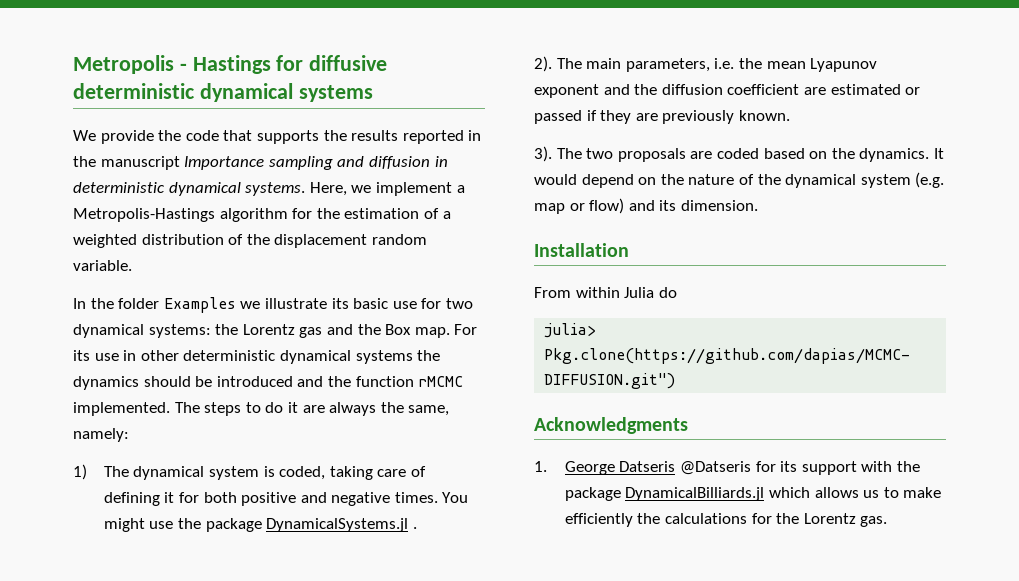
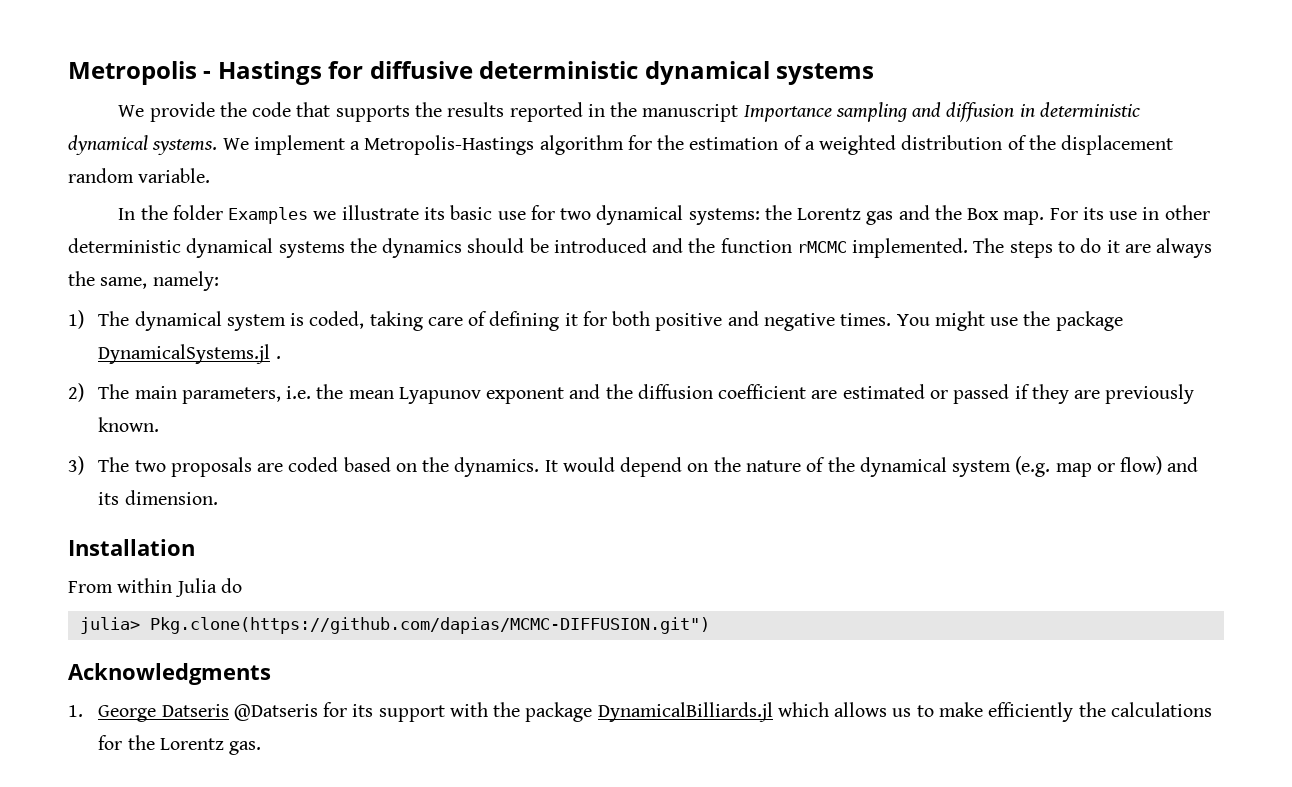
- Here, we implement a Metropolis-Hastings algorithm for the estimation of a weighted distribution of the displacement random variable.
+ We implement a Metropolis-Hastings algorithm for the estimation of a weighted distribution of the displacement random variable.
- 2). The main parameters, i.e. the mean Lyapunov exponent and the diffusion coefficient are estimated or passed if they are previously known.
+ 2) The main parameters, i.e. the mean Lyapunov exponent and the diffusion coefficient are estimated or passed if they are previously known.
- 3). The two proposals are coded based on the dynamics.
+ 3) The two proposals are coded based on the dynamics.

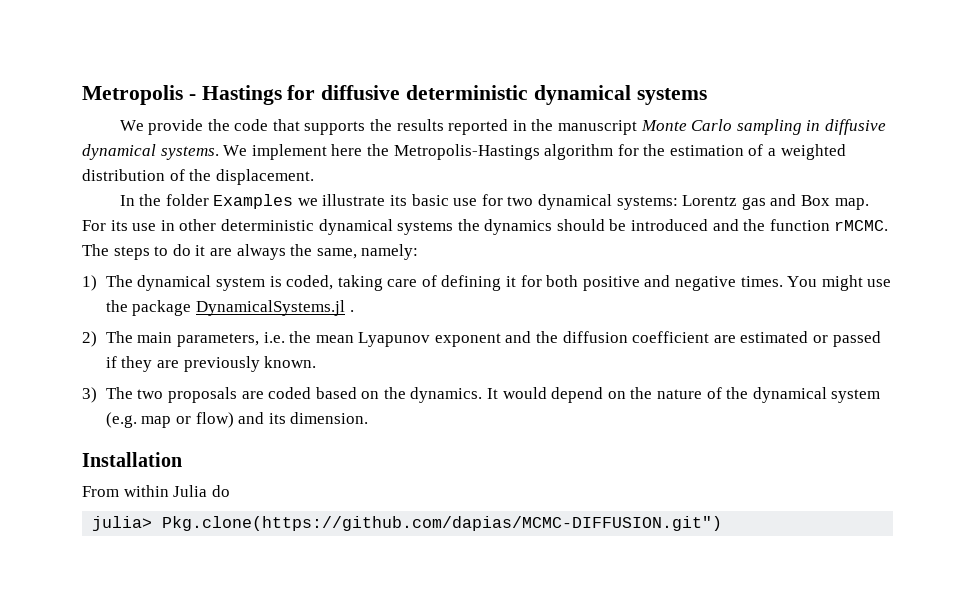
- We provide the code that supports the results reported in the manuscript Importance sampling and diffusion in deterministic dynamical systems.
+ We provide the code that supports the results reported in the manuscript Monte Carlo sampling in diffusive dynamical systems.
- We implement a Metropolis-Hastings algorithm for the estimation of a weighted distribution of the displacement random variable.
+ We implement here the Metropolis-Hastings algorithm for the estimation of a weighted distribution of the displacement.
- In the folder Examples we illustrate its basic use for two dynamical systems: the Lorentz gas and the Box map.
+ In the folder Examples we illustrate its basic use for two dynamical systems: Lorentz gas and Box map.
- For its use in other deterministic dynamical systems the dynamics should be introduced and the function rMCMC implemented.
+ For its use in other deterministic dynamical systems the dynamics should be introduced and the function rMCMC.
- Acknowledgments
- 1. George Datseris @Datseris for its support with the package DynamicalBilliards.jl which allows us to make efficiently the calculations for the Lorentz gas.

